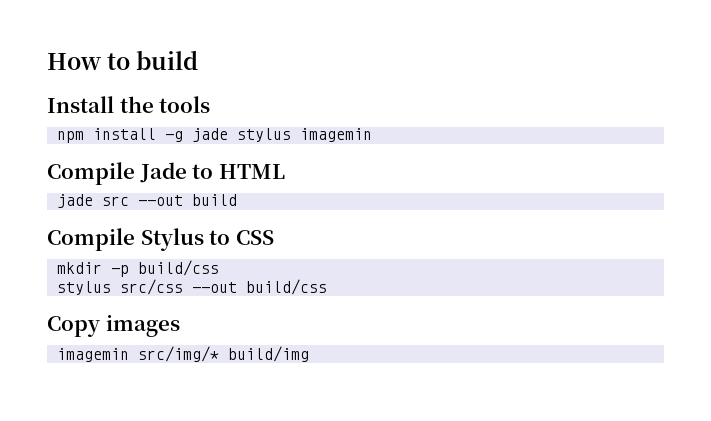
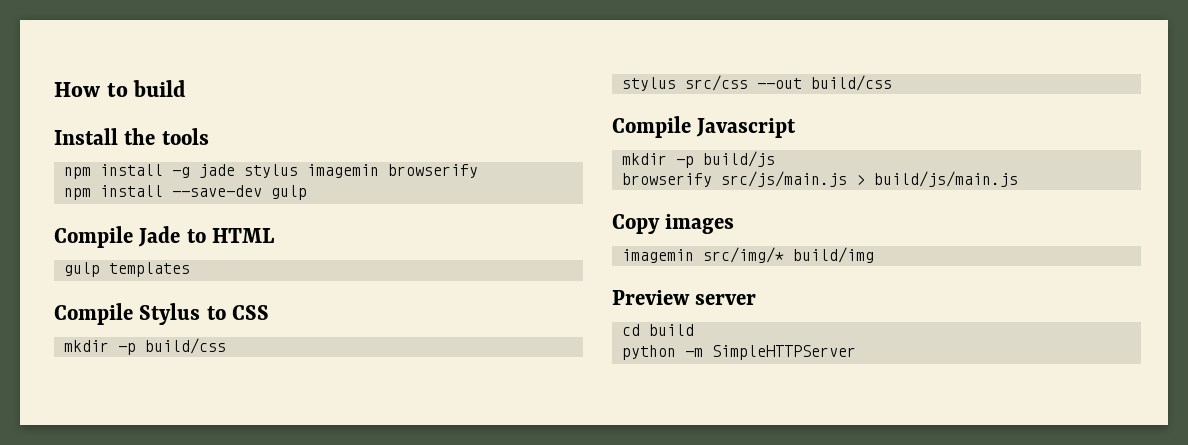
- npm install -g jade stylus imagemin
+ npm install -g jade stylus imagemin browserify
+ npm install --save-dev gulp
- jade src --out build
+ gulp templates
+ Compile Javascript
+ mkdir -p build/js
+ browserify src/js/main.js > build/js/main.js
+ Preview server
+ cd build
+ python -m SimpleHTTPServer

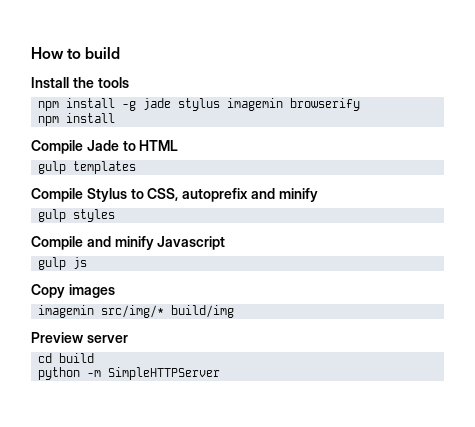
  npm install -g jade stylus imagemin browserify
- npm install --save-dev gulp
+ npm install
- Compile Stylus to CSS
- mkdir -p build/css
- stylus src/css --out build/css
- Compile Javascript
+ Compile Stylus to CSS, autoprefix and minify
+ gulp styles
+ Compile and minify Javascript
- mkdir -p build/js
- browserify src/js/main.js > build/js/main.js
+ gulp js

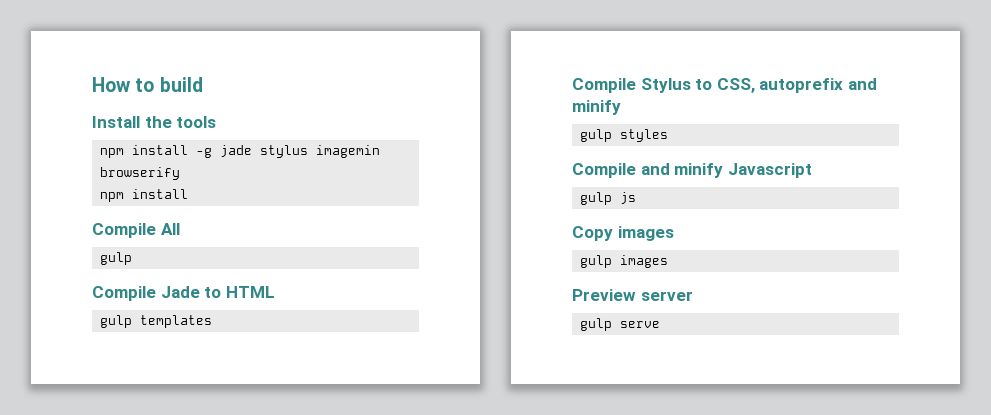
+ Compile All
+ gulp
- imagemin src/img/* build/img
+ gulp images
- cd build
- python -m SimpleHTTPServer
+ gulp serve

